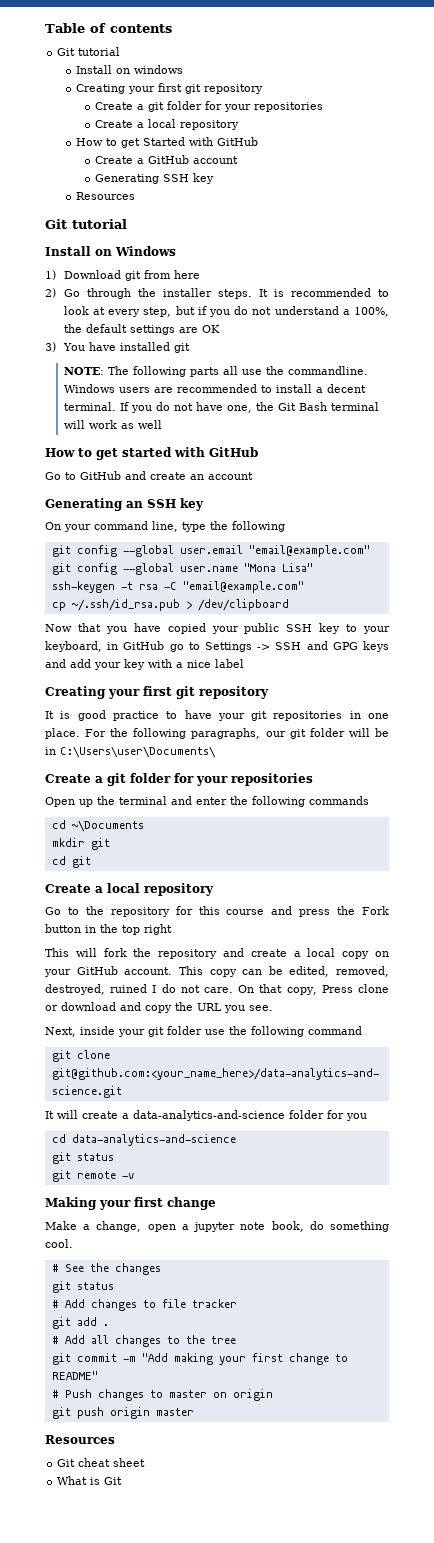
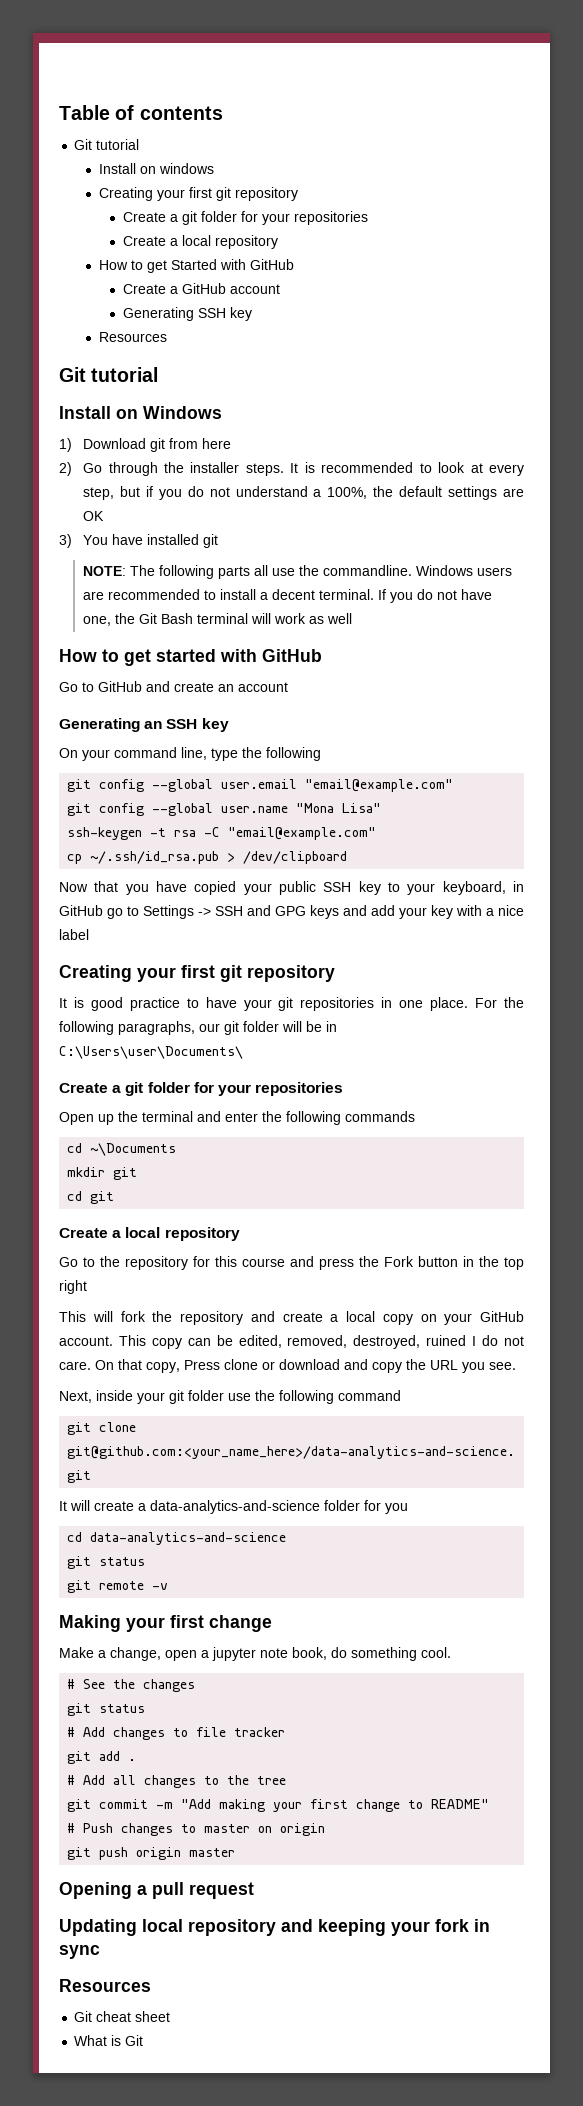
+ Opening a pull request
+ Updating local repository and keeping your fork in sync

